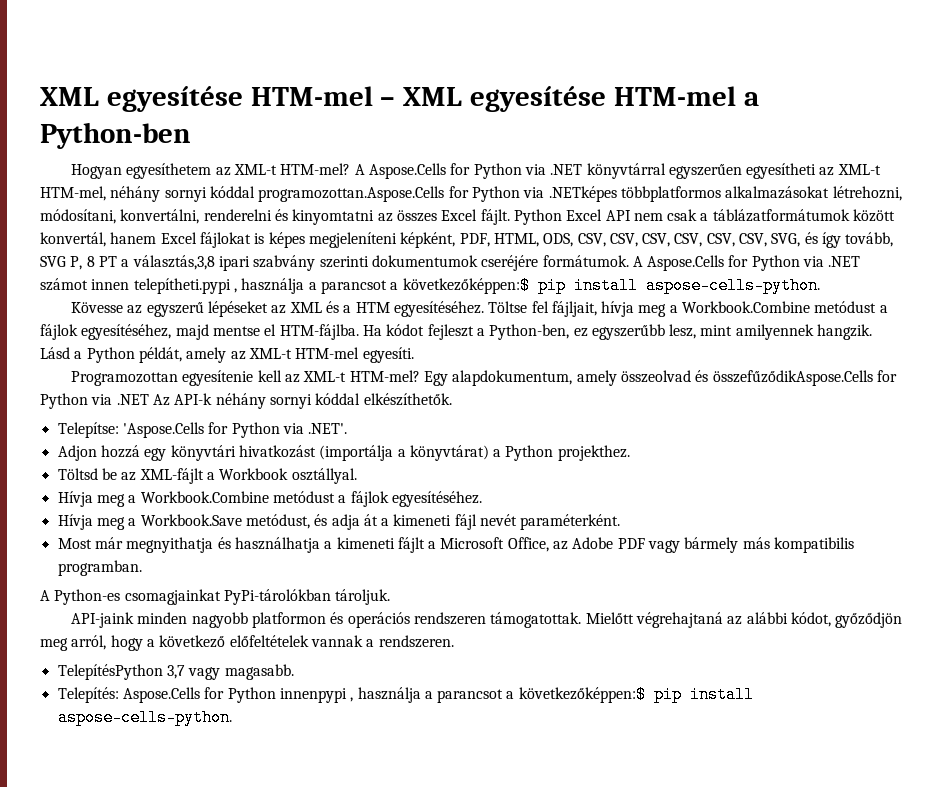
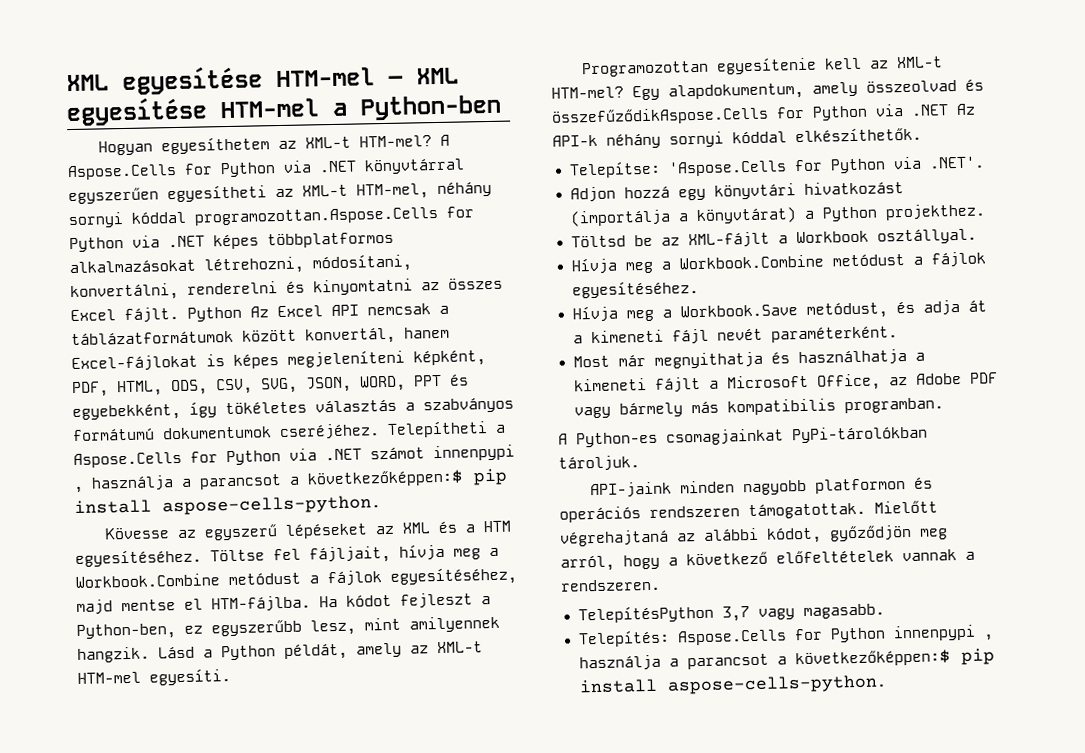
- A Aspose.Cells for Python via .NET könyvtárral egyszerűen egyesítheti az XML-t HTM-mel, néhány sornyi kóddal programozottan.Aspose.Cells for Python via .NETképes többplatformos alkalmazásokat létrehozni, módosítani, konvertálni, renderelni és kinyomtatni az összes Excel fájlt.
+ A Aspose.Cells for Python via .NET könyvtárral egyszerűen egyesítheti az XML-t HTM-mel, néhány sornyi kóddal programozottan.Aspose.Cells for Python via .NET képes többplatformos alkalmazásokat létrehozni, módosítani, konvertálni, renderelni és kinyomtatni az összes Excel fájlt.
- Python Excel API nem csak a táblázatformátumok között konvertál, hanem Excel fájlokat is képes megjeleníteni képként, PDF, HTML, ODS, CSV, CSV, CSV, CSV, CSV, CSV, SVG, és így tovább, SVG P, 8 PT a választás,3,8 ipari szabvány szerinti dokumentumok cseréjére formátumok. A Aspose.Cells for Python via .NET számot innen telepítheti.pypi , használja a parancsot a következőképpen:$ pip install aspose-cells-python.
+ Python Az Excel API nemcsak a táblázatformátumok között konvertál, hanem Excel-fájlokat is képes megjeleníteni képként, PDF, HTML, ODS, CSV, SVG, JSON, WORD, PPT és egyebekként, így tökéletes választás a szabványos formátumú dokumentumok cseréjéhez. Telepítheti a Aspose.Cells for Python via .NET számot innenpypi , használja a parancsot a következőképpen:$ pip install aspose-cells-python.

